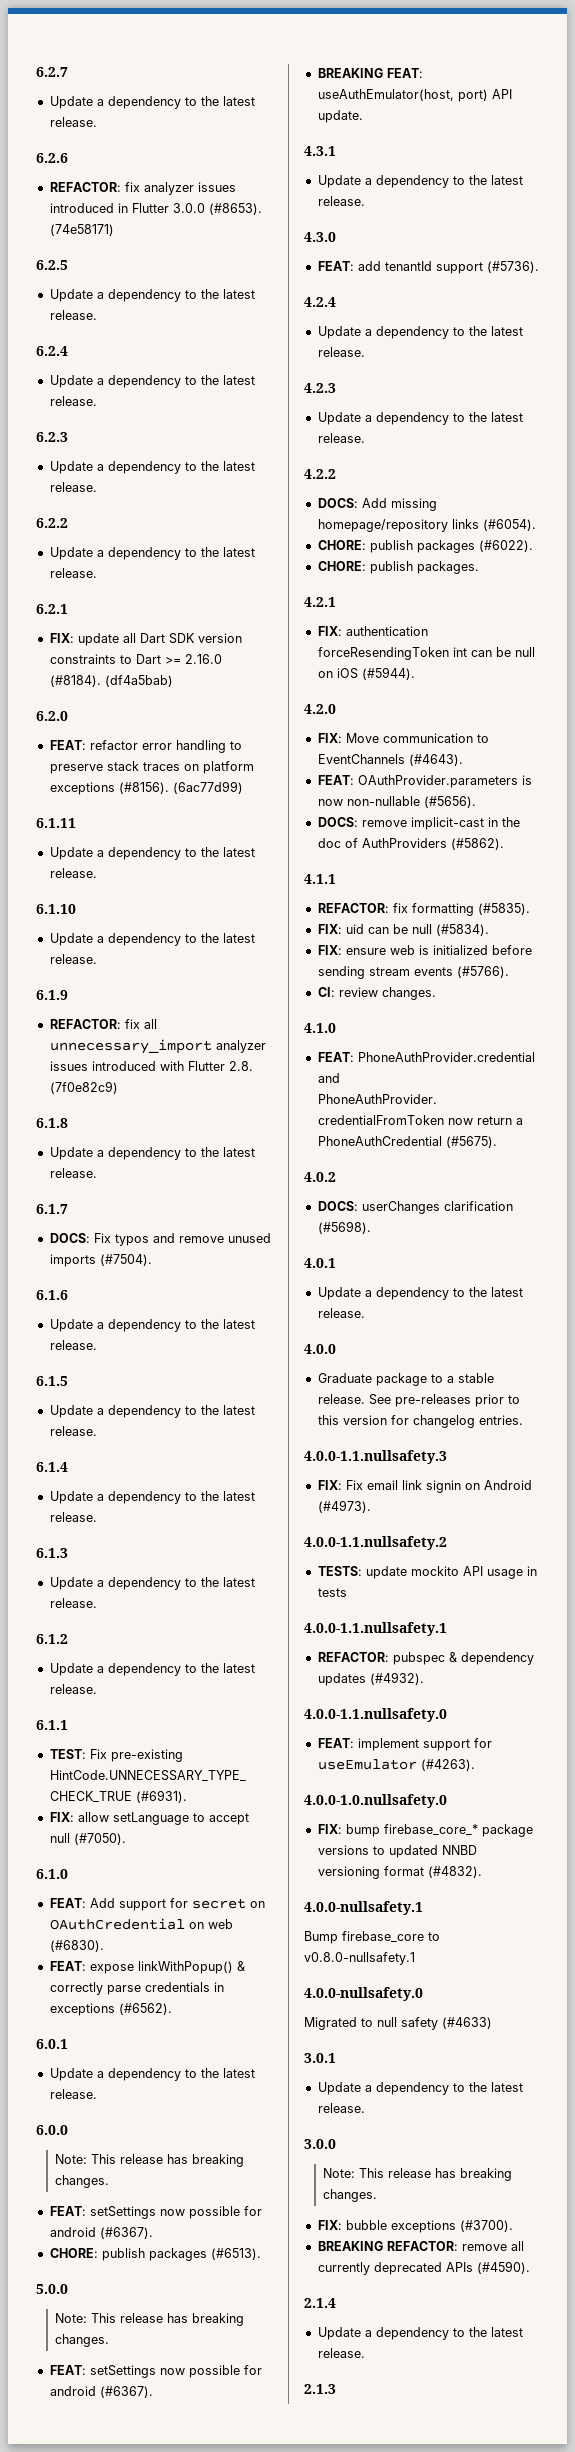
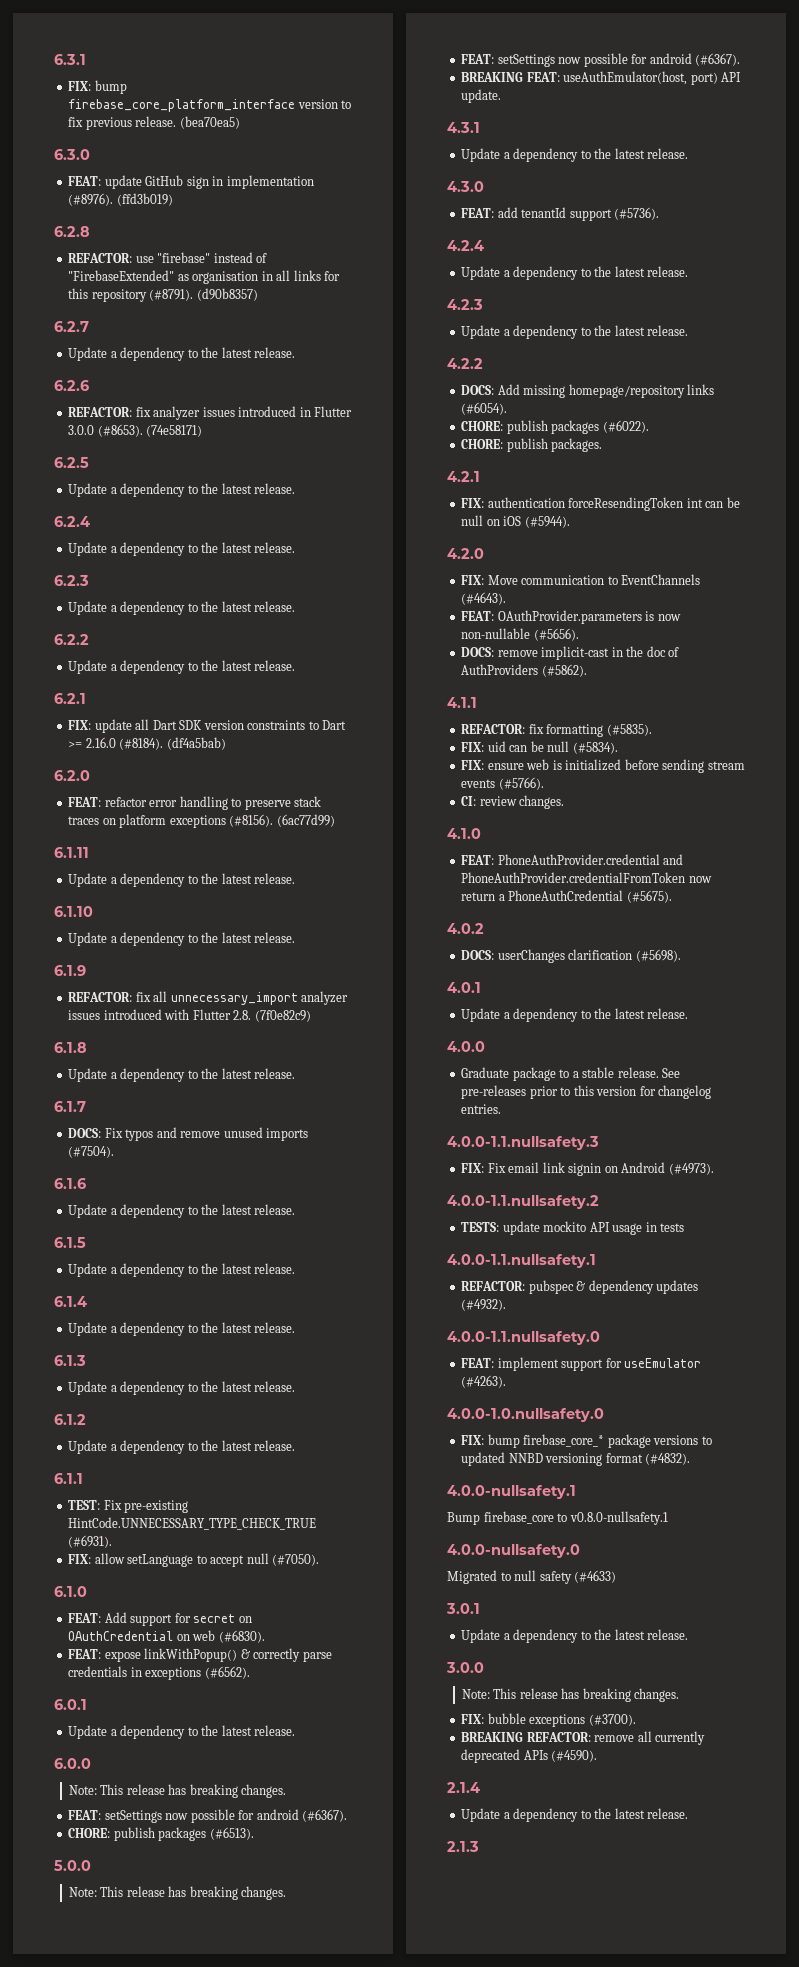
+ 6.3.1
+ FIX: bump firebase_core_platform_interface version to fix previous release. (bea70ea5)
+ 6.3.0
+ FEAT: update GitHub sign in implementation (#8976). (ffd3b019)
+ 6.2.8
+ REFACTOR: use "firebase" instead of "FirebaseExtended" as organisation in all links for this repository (#8791). (d90b8357)

